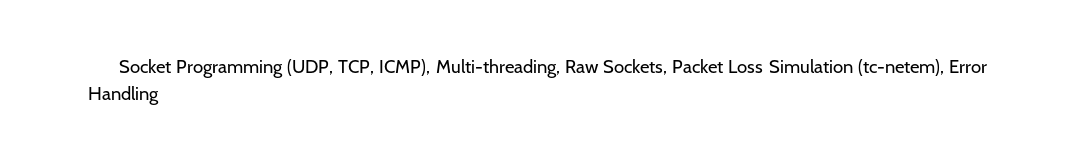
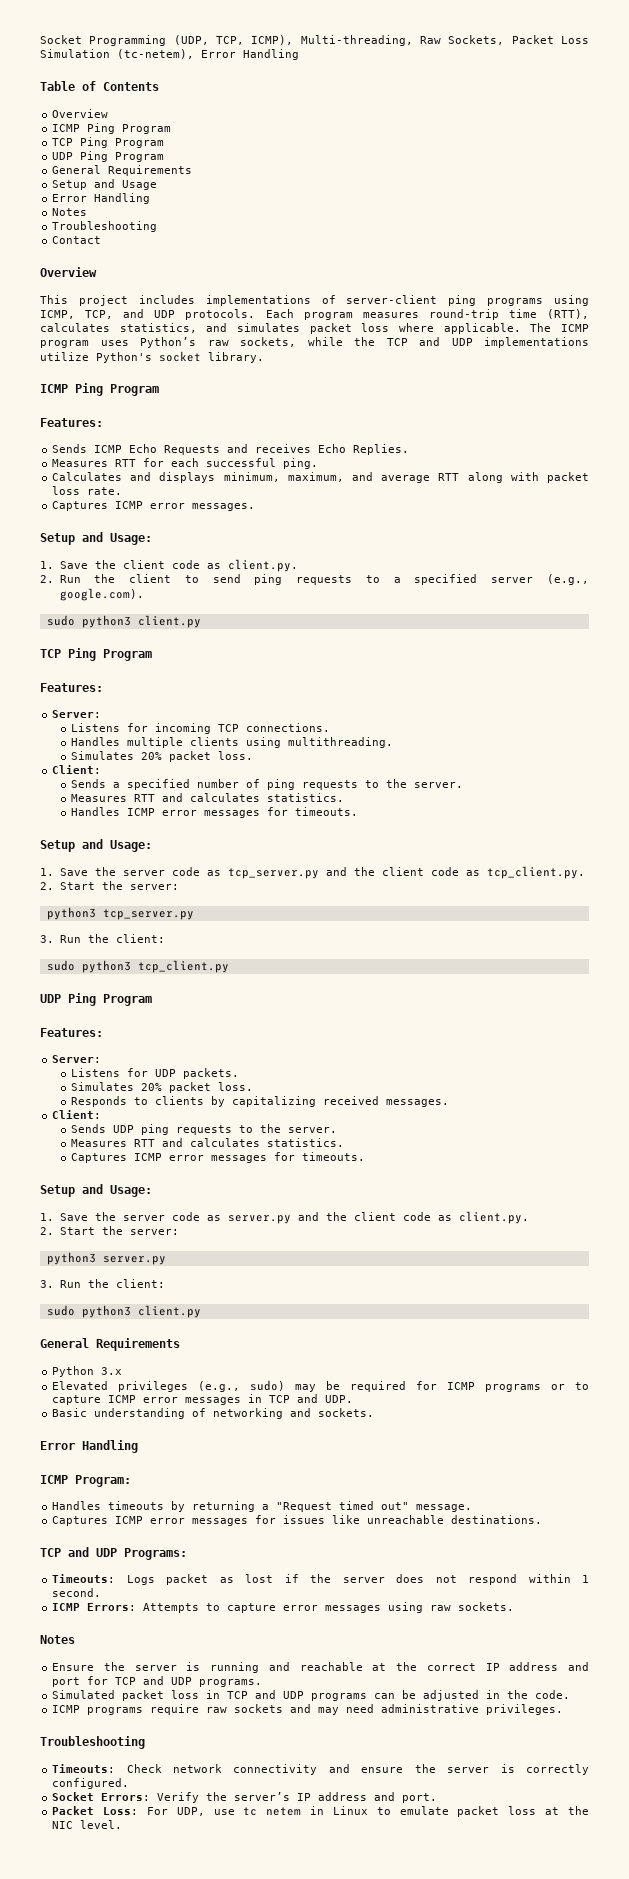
+ Table of Contents
+ Overview
+ ICMP Ping Program
+ TCP Ping Program
+ UDP Ping Program
+ General Requirements
+ Setup and Usage
+ Error Handling
+ Notes
+ Troubleshooting
+ Contact
+ Overview
+ This project includes implementations of server-client ping programs using ICMP, TCP, and UDP protocols. Each program measures round-trip time (RTT), calculates statistics, and simulates packet loss where applicable. The ICMP program uses Python’s raw sockets, while the TCP and UDP implementations utilize Python's socket library.
+ ICMP Ping Program
+ Features:
+ Sends ICMP Echo Requests and receives Echo Replies.
+ Measures RTT for each successful ping.
+ Calculates and displays minimum, maximum, and average RTT along with packet loss rate.
+ Captures ICMP error messages.
+ Setup and Usage:
+ 1. Save the client code as client.py.
+ 2. Run the client to send ping requests to a specified server (e.g., google.com).
+ sudo python3 client.py
+ TCP Ping Program
+ Features:
+ Server:
+ Listens for incoming TCP connections.
+ Handles multiple clients using multithreading.
+ Simulates 20% packet loss.
+ Client:
+ Sends a specified number of ping requests to the server.
+ Measures RTT and calculates statistics.
+ Handles ICMP error messages for timeouts.
+ Setup and Usage:
+ 1. Save the server code as tcp_server.py and the client code as tcp_client.py.
+ 2. Start the server:
+ python3 tcp_server.py
+ 3. Run the client:
+ sudo python3 tcp_client.py
+ UDP Ping Program
+ Features:
+ Server:
+ Listens for UDP packets.
+ Simulates 20% packet loss.
+ Responds to clients by capitalizing received messages.
+ Client:
+ Sends UDP ping requests to the server.
+ Measures RTT and calculates statistics.
+ Captures ICMP error messages for timeouts.
+ Setup and Usage:
+ 1. Save the server code as server.py and the client code as client.py.
+ 2. Start the server:
+ python3 server.py
+ 3. Run the client:
+ sudo python3 client.py
+ General Requirements
+ Python 3.x
+ Elevated privileges (e.g., sudo) may be required for ICMP programs or to capture ICMP error messages in TCP and UDP.
+ Basic understanding of networking and sockets.
+ Error Handling
+ ICMP Program:
+ Handles timeouts by returning a "Request timed out" message.
+ Captures ICMP error messages for issues like unreachable destinations.
+ TCP and UDP Programs:
+ Timeouts: Logs packet as lost if the server does not respond within 1 second.
+ ICMP Errors: Attempts to capture error messages using raw sockets.
+ Notes
+ Ensure the server is running and reachable at the correct IP address and port for TCP and UDP programs.
+ Simulated packet loss in TCP and UDP programs can be adjusted in the code.
+ ICMP programs require raw sockets and may need administrative privileges.
+ Troubleshooting
+ Timeouts: Check network connectivity and ensure the server is correctly configured.
+ Socket Errors: Verify the server’s IP address and port.
+ Packet Loss: For UDP, use tc netem in Linux to emulate packet loss at the NIC level.

